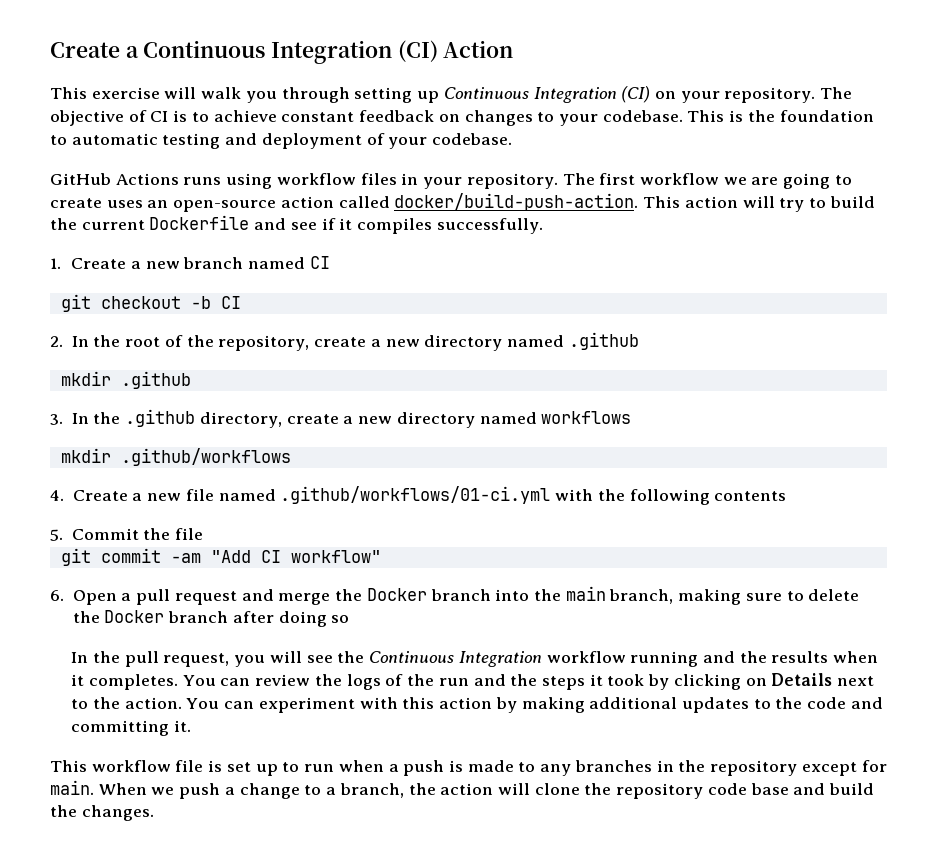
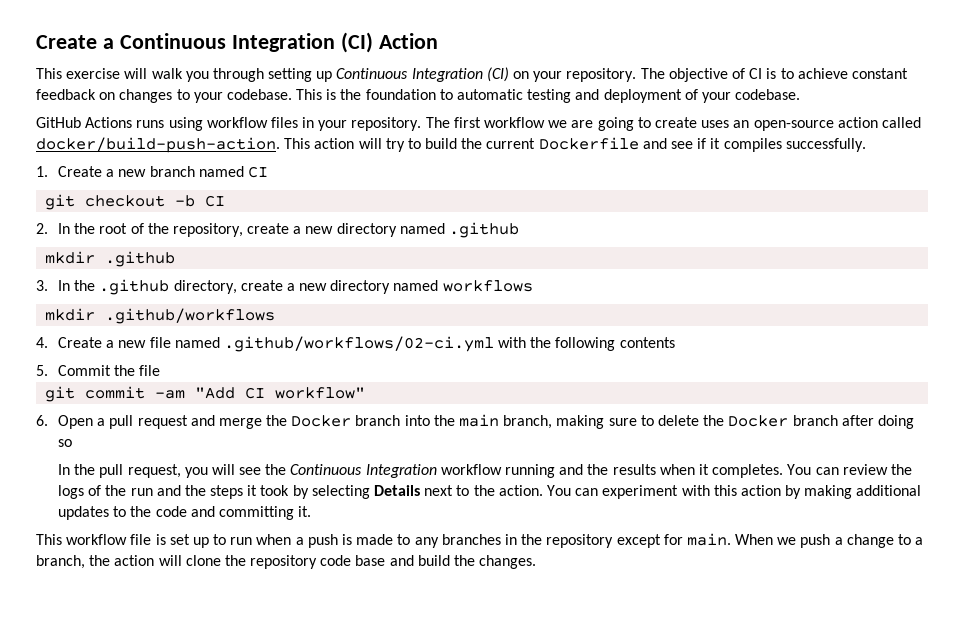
- 4. Create a new file named .github/workflows/01-ci.yml with the following contents
+ 4. Create a new file named .github/workflows/02-ci.yml with the following contents
- You can review the logs of the run and the steps it took by clicking on Details next to the action.
+ You can review the logs of the run and the steps it took by selecting Details next to the action.

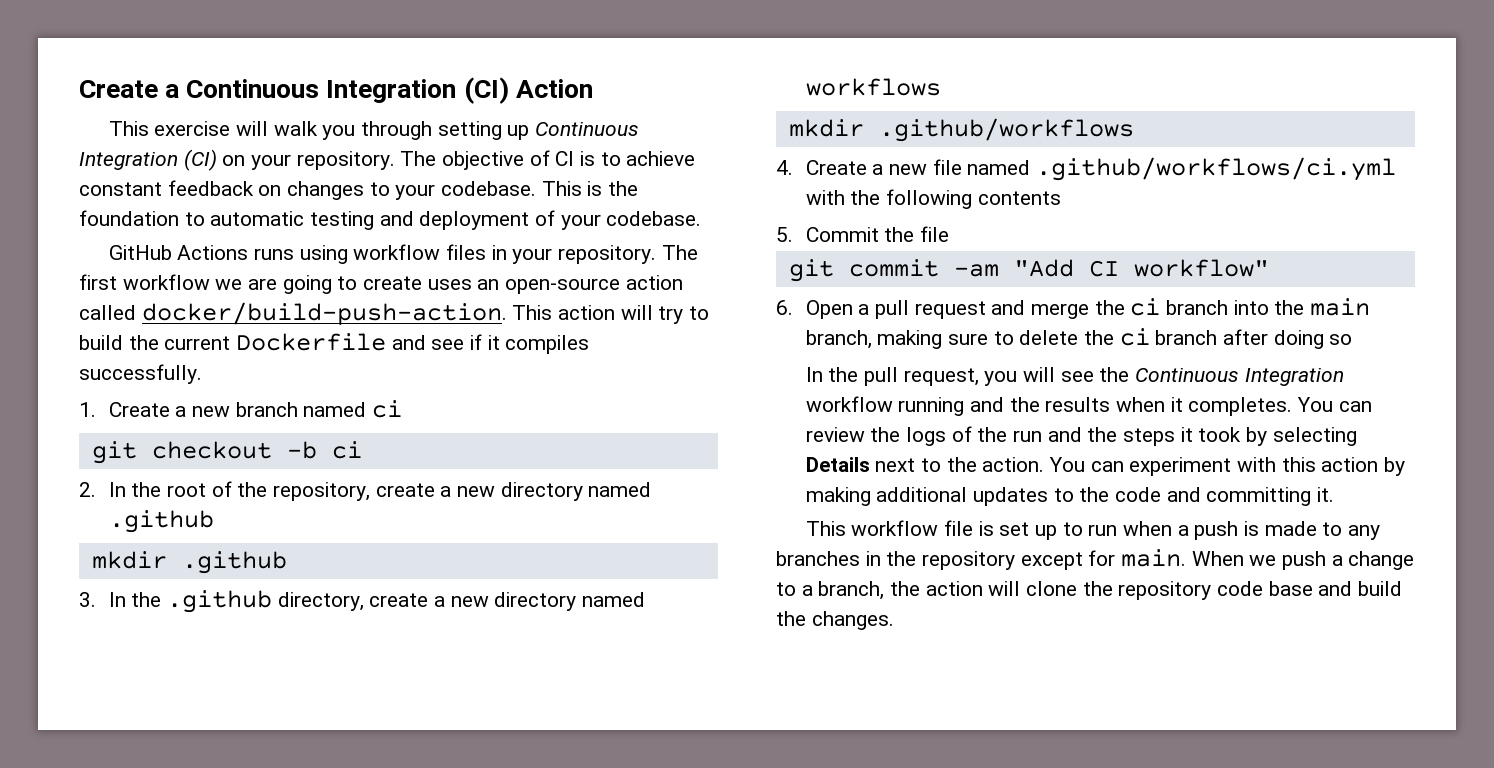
- 1. Create a new branch named CI
+ 1. Create a new branch named ci
- git checkout -b CI
+ git checkout -b ci
- 4. Create a new file named .github/workflows/02-ci.yml with the following contents
+ 4. Create a new file named .github/workflows/ci.yml with the following contents
- 6. Open a pull request and merge the Docker branch into the main branch, making sure to delete the Docker branch after doing so
+ 6. Open a pull request and merge the ci branch into the main branch, making sure to delete the ci branch after doing so

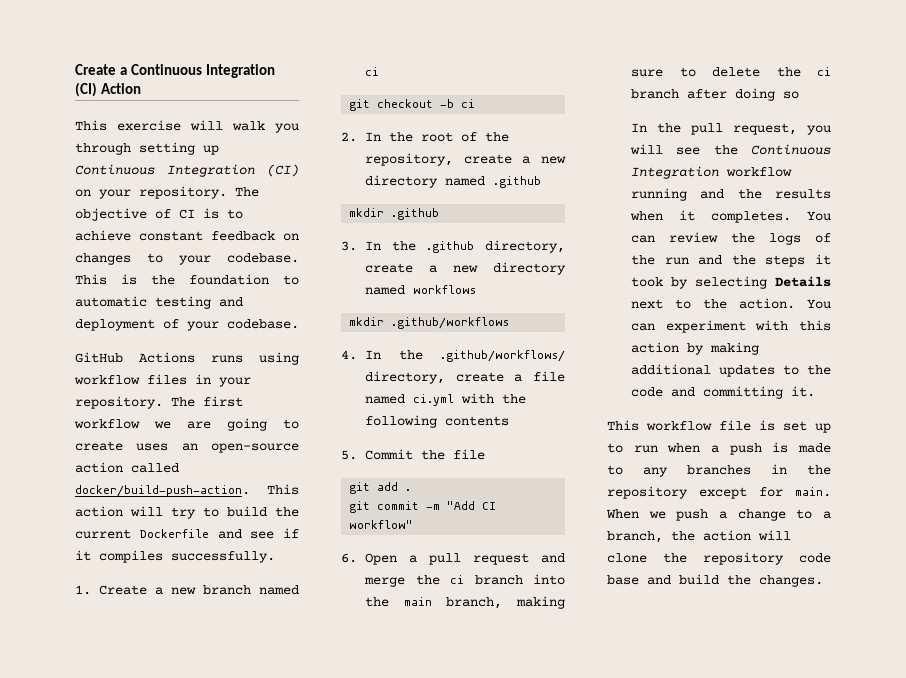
- 4. Create a new file named .github/workflows/ci.yml with the following contents
+ 4. In the .github/workflows/ directory, create a file named ci.yml with the following contents
+ git add .
- git commit -am "Add CI workflow"
+ git commit -m "Add CI workflow"

